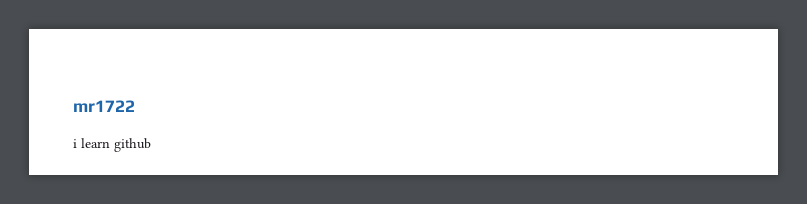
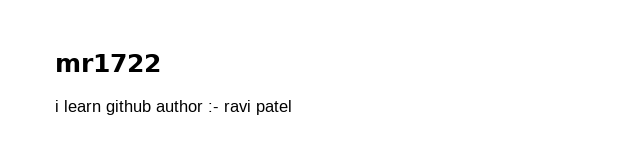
- i learn github
+ i learn github author :- ravi patel

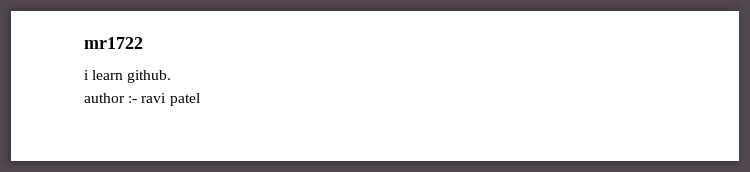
- i learn github author :- ravi patel
+ i learn github.
+ author :- ravi patel

